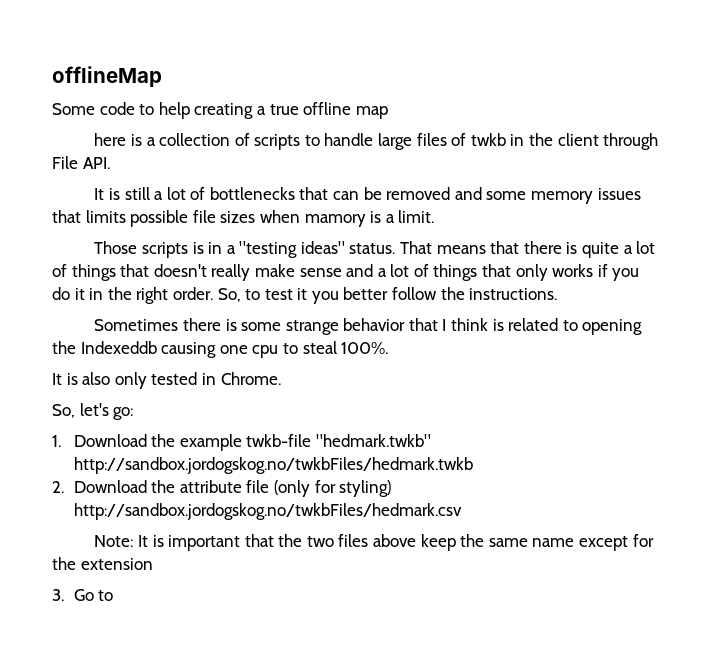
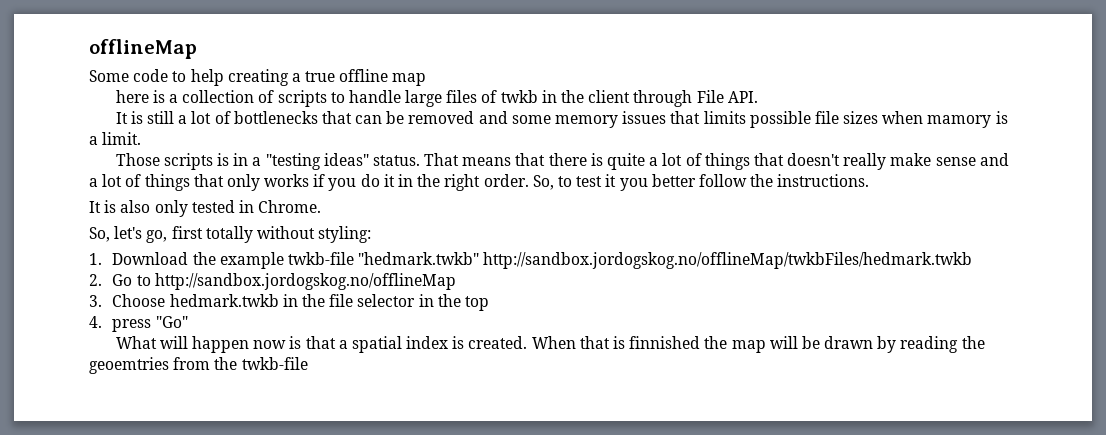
- Sometimes there is some strange behavior that I think is related to opening the Indexeddb causing one cpu to steal 100%.
- So, let's go:
+ So, let's go, first totally without styling:
- 1. Download the example twkb-file "hedmark.twkb" http://sandbox.jordogskog.no/twkbFiles/hedmark.twkb
- 2. Download the attribute file (only for styling) http://sandbox.jordogskog.no/twkbFiles/hedmark.csv
- Note: It is important that the two files above keep the same name except for the extension
- 3. Go to
+ 1. Download the example twkb-file "hedmark.twkb" http://sandbox.jordogskog.no/offlineMap/twkbFiles/hedmark.twkb
+ 2. Go to http://sandbox.jordogskog.no/offlineMap
+ 3. Choose hedmark.twkb in the file selector in the top
+ 4. press "Go"
+ What will happen now is that a spatial index is created. When that is finnished the map will be drawn by reading the geoemtries from the twkb-file

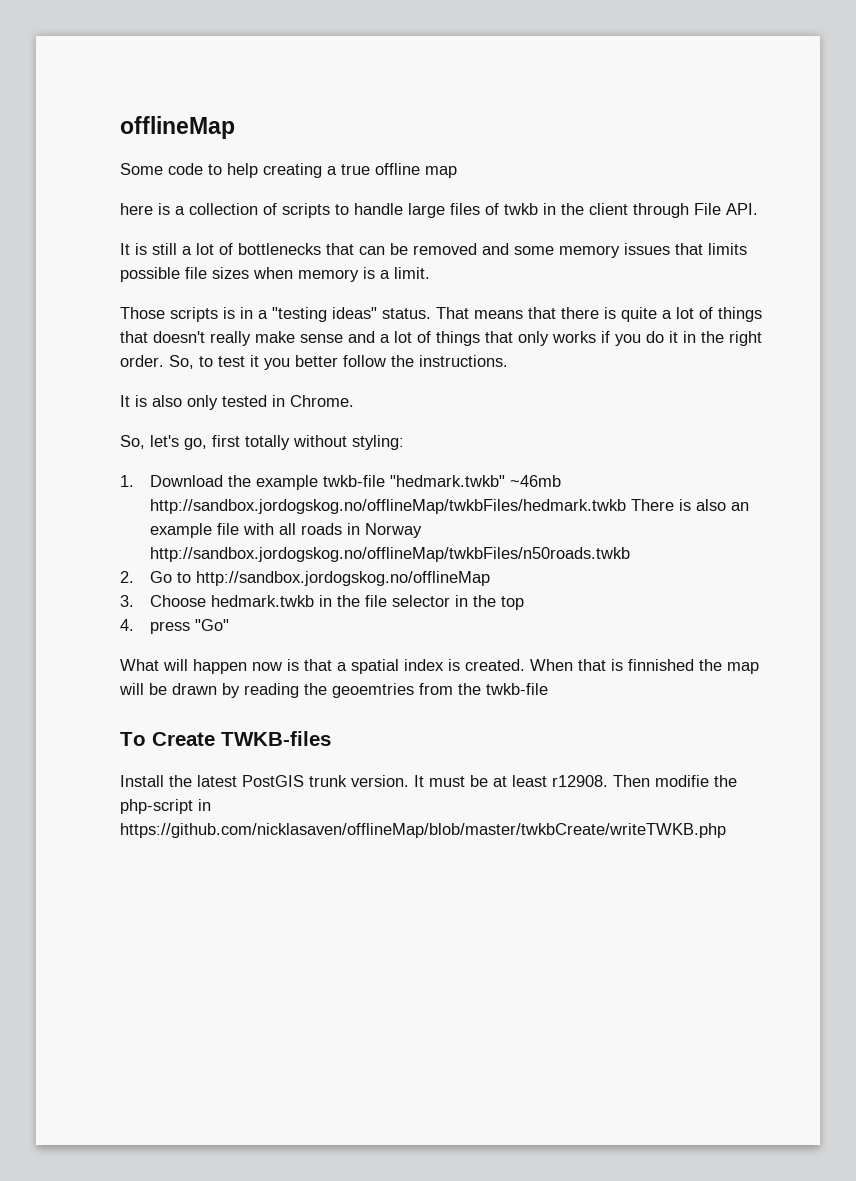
- It is still a lot of bottlenecks that can be removed and some memory issues that limits possible file sizes when mamory is a limit.
+ It is still a lot of bottlenecks that can be removed and some memory issues that limits possible file sizes when memory is a limit.
- 1. Download the example twkb-file "hedmark.twkb" http://sandbox.jordogskog.no/offlineMap/twkbFiles/hedmark.twkb
+ 1. Download the example twkb-file "hedmark.twkb" ~46mb http://sandbox.jordogskog.no/offlineMap/twkbFiles/hedmark.twkb There is also an example file with all roads in Norway http://sandbox.jordogskog.no/offlineMap/twkbFiles/n50roads.twkb
+ To Create TWKB-files
+ Install the latest PostGIS trunk version. It must be at least r12908. Then modifie the php-script in https://github.com/nicklasaven/offlineMap/blob/master/twkbCreate/writeTWKB.php

